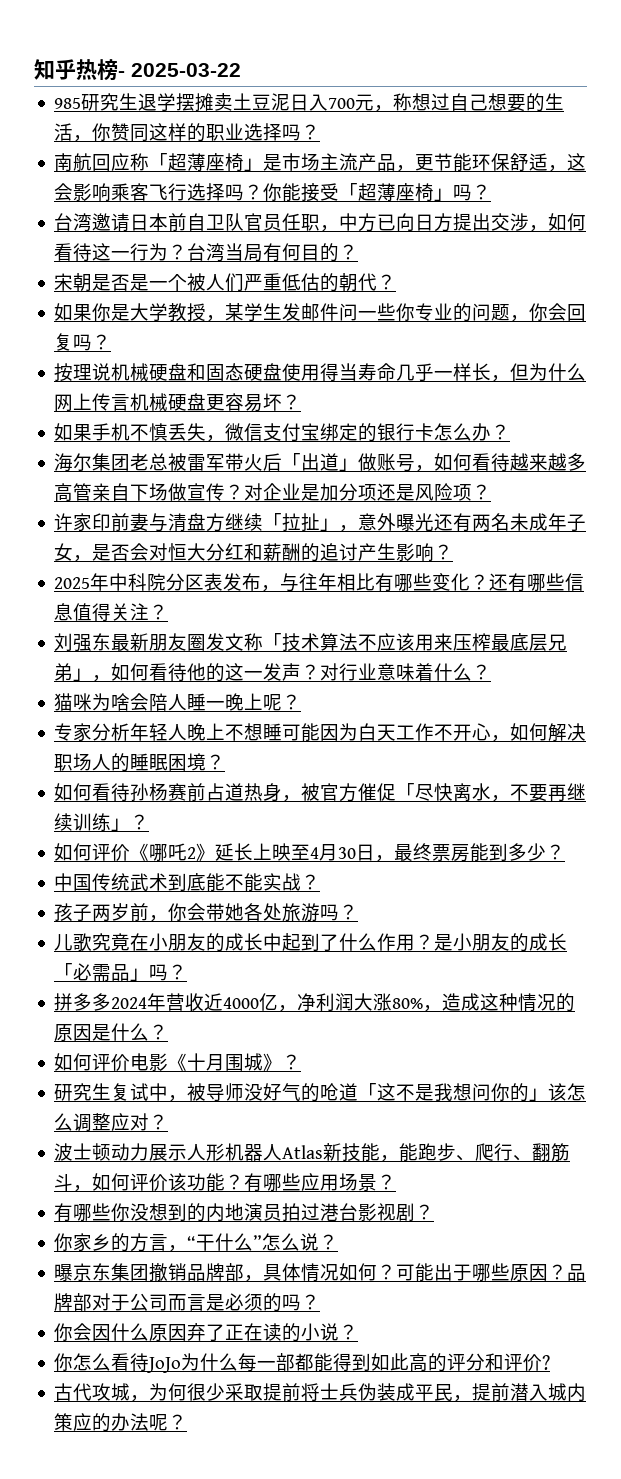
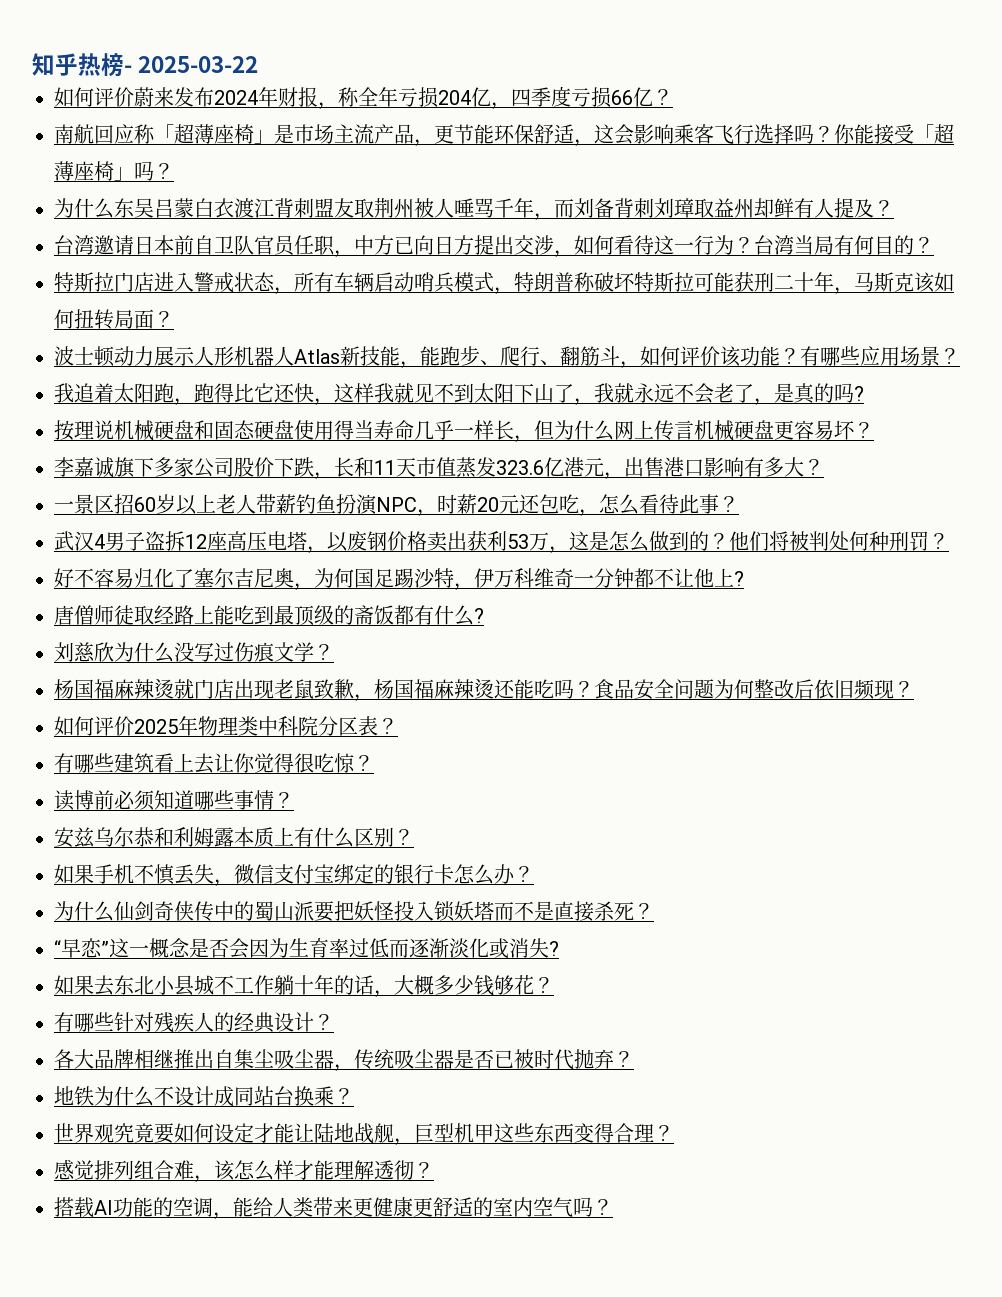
- 985研究生退学摆摊卖土豆泥日入700元，称想过自己想要的生活，你赞同这样的职业选择吗？
+ 如何评价蔚来发布2024年财报，称全年亏损204亿，四季度亏损66亿？
+ 为什么东吴吕蒙白衣渡江背刺盟友取荆州被人唾骂千年，而刘备背刺刘璋取益州却鲜有人提及？
- 宋朝是否是一个被人们严重低估的朝代？
- 如果你是大学教授，某学生发邮件问一些你专业的问题，你会回复吗？
- 按理说机械硬盘和固态硬盘使用得当寿命几乎一样长，但为什么网上传言机械硬盘更容易坏？
- 如果手机不慎丢失，微信支付宝绑定的银行卡怎么办？
- 海尔集团老总被雷军带火后「出道」做账号，如何看待越来越多高管亲自下场做宣传？对企业是加分项还是风险项？
- 许家印前妻与清盘方继续「拉扯」，意外曝光还有两名未成年子女，是否会对恒大分红和薪酬的追讨产生影响？
- 2025年中科院分区表发布，与往年相比有哪些变化？还有哪些信息值得关注？
- 刘强东最新朋友圈发文称「技术算法不应该用来压榨最底层兄弟」，如何看待他的这一发声？对行业意味着什么？
- 猫咪为啥会陪人睡一晚上呢？
- 专家分析年轻人晚上不想睡可能因为白天工作不开心，如何解决职场人的睡眠困境？
- 如何看待孙杨赛前占道热身，被官方催促「尽快离水，不要再继续训练」？
- 如何评价《哪吒2》延长上映至4月30日，最终票房能到多少？
- 中国传统武术到底能不能实战？
- 孩子两岁前，你会带她各处旅游吗？
- 儿歌究竟在小朋友的成长中起到了什么作用？是小朋友的成长「必需品」吗？
- 拼多多2024年营收近4000亿，净利润大涨80%，造成这种情况的原因是什么？
- 如何评价电影《十月围城》？
- 研究生复试中，被导师没好气的呛道「这不是我想问你的」该怎么调整应对？
+ 特斯拉门店进入警戒状态，所有车辆启动哨兵模式，特朗普称破坏特斯拉可能获刑二十年，马斯克该如何扭转局面？
- 有哪些你没想到的内地演员拍过港台影视剧？
- 你家乡的方言，“干什么”怎么说？
- 曝京东集团撤销品牌部，具体情况如何？可能出于哪些原因？品牌部对于公司而言是必须的吗？
- 你会因什么原因弃了正在读的小说？
- 你怎么看待JoJo为什么每一部都能得到如此高的评分和评价?
- 古代攻城，为何很少采取提前将士兵伪装成平民，提前潜入城内策应的办法呢？
+ 我追着太阳跑，跑得比它还快，这样我就见不到太阳下山了，我就永远不会老了，是真的吗?
+ 按理说机械硬盘和固态硬盘使用得当寿命几乎一样长，但为什么网上传言机械硬盘更容易坏？
+ 李嘉诚旗下多家公司股价下跌，长和11天市值蒸发323.6亿港元，出售港口影响有多大？
+ 一景区招60岁以上老人带薪钓鱼扮演NPC，时薪20元还包吃，怎么看待此事？
+ 武汉4男子盗拆12座高压电塔，以废钢价格卖出获利53万，这是怎么做到的？他们将被判处何种刑罚？
+ 好不容易归化了塞尔吉尼奥，为何国足踢沙特，伊万科维奇一分钟都不让他上?
+ 唐僧师徒取经路上能吃到最顶级的斋饭都有什么?
+ 刘慈欣为什么没写过伤痕文学？
+ 杨国福麻辣烫就门店出现老鼠致歉，杨国福麻辣烫还能吃吗？食品安全问题为何整改后依旧频现？
+ 如何评价2025年物理类中科院分区表？
+ 有哪些建筑看上去让你觉得很吃惊？
+ 读博前必须知道哪些事情？
+ 安兹乌尔恭和利姆露本质上有什么区别？
+ 如果手机不慎丢失，微信支付宝绑定的银行卡怎么办？
+ 为什么仙剑奇侠传中的蜀山派要把妖怪投入锁妖塔而不是直接杀死？
+ “早恋”这一概念是否会因为生育率过低而逐渐淡化或消失?
+ 如果去东北小县城不工作躺十年的话，大概多少钱够花？
+ 有哪些针对残疾人的经典设计？
+ 各大品牌相继推出自集尘吸尘器，传统吸尘器是否已被时代抛弃？
+ 地铁为什么不设计成同站台换乘？
+ 世界观究竟要如何设定才能让陆地战舰，巨型机甲这些东西变得合理？
+ 感觉排列组合难，该怎么样才能理解透彻？
+ 搭载AI功能的空调，能给人类带来更健康更舒适的室内空气吗？

